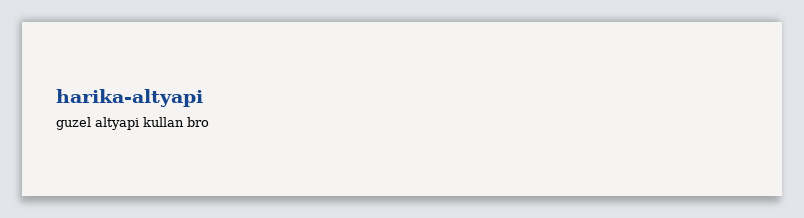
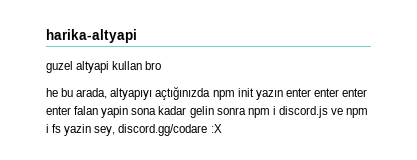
+ he bu arada, altyapıyı açtığınızda npm init yazın enter enter enter enter falan yapin sona kadar gelin sonra npm i discord.js ve npm i fs yazin sey, discord.gg/codare :X

